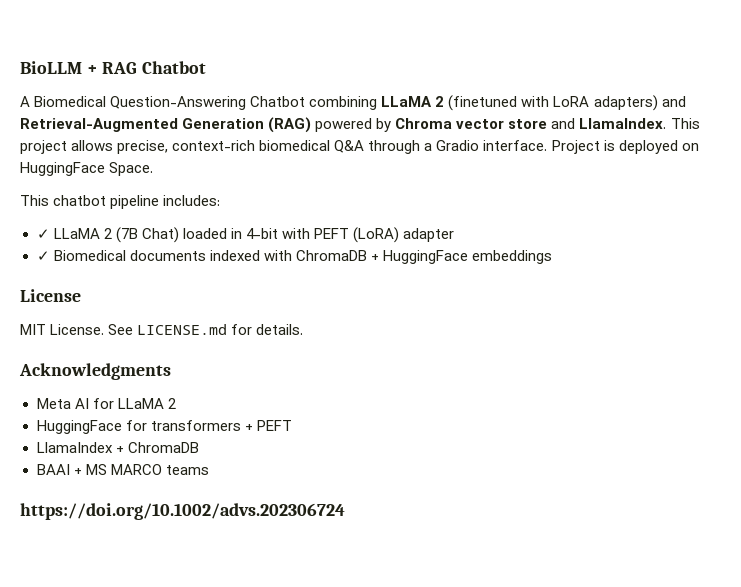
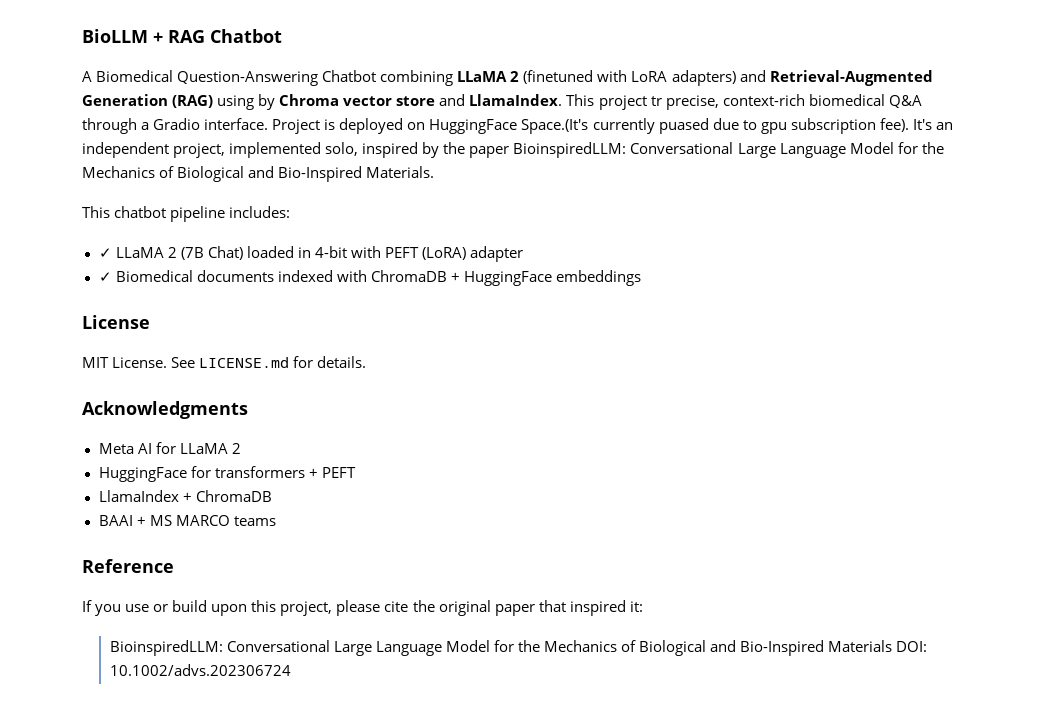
- A Biomedical Question-Answering Chatbot combining LLaMA 2 (finetuned with LoRA adapters) and Retrieval-Augmented Generation (RAG) powered by Chroma vector store and LlamaIndex.
+ A Biomedical Question-Answering Chatbot combining LLaMA 2 (finetuned with LoRA adapters) and Retrieval-Augmented Generation (RAG) using by Chroma vector store and LlamaIndex.
- This project allows precise, context-rich biomedical Q&A through a Gradio interface.
+ This project tr precise, context-rich biomedical Q&A through a Gradio interface.
- Project is deployed on HuggingFace Space.
+ Project is deployed on HuggingFace Space.(It's currently puased due to gpu subscription fee). It's an independent project, implemented solo, inspired by the paper BioinspiredLLM: Conversational Large Language Model for the Mechanics of Biological and Bio-Inspired Materials.
- https://doi.org/10.1002/advs.202306724
+ Reference
+ If you use or build upon this project, please cite the original paper that inspired it:
+ BioinspiredLLM: Conversational Large Language Model for the Mechanics of Biological and Bio-Inspired Materials DOI: 10.1002/advs.202306724

